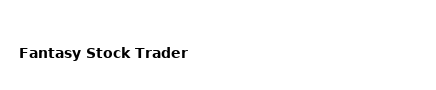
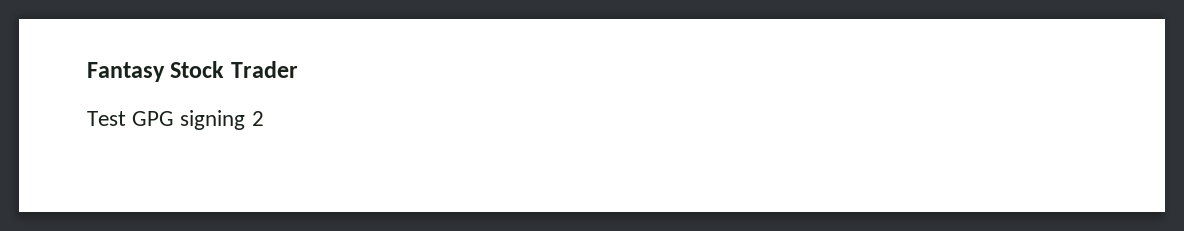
+ Test GPG signing 2

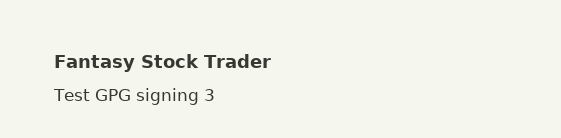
- Test GPG signing 2
+ Test GPG signing 3

